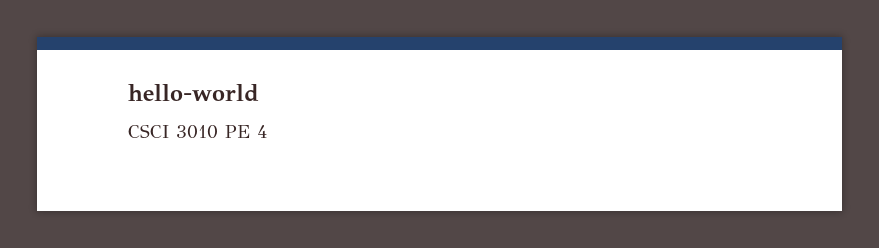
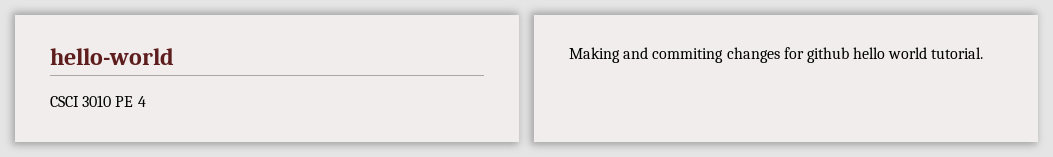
+ Making and commiting changes for github hello world tutorial.

